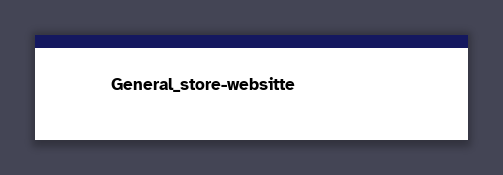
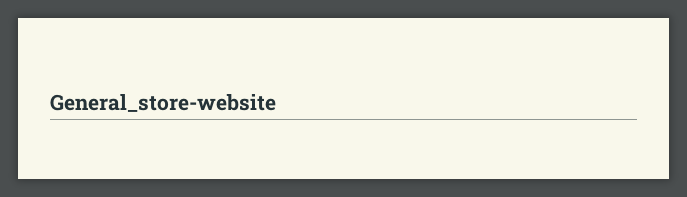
- General_store-websitte
+ General_store-website

